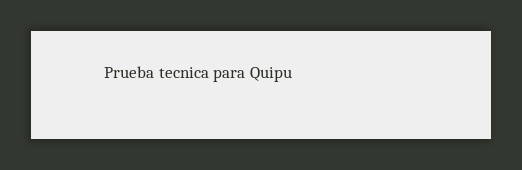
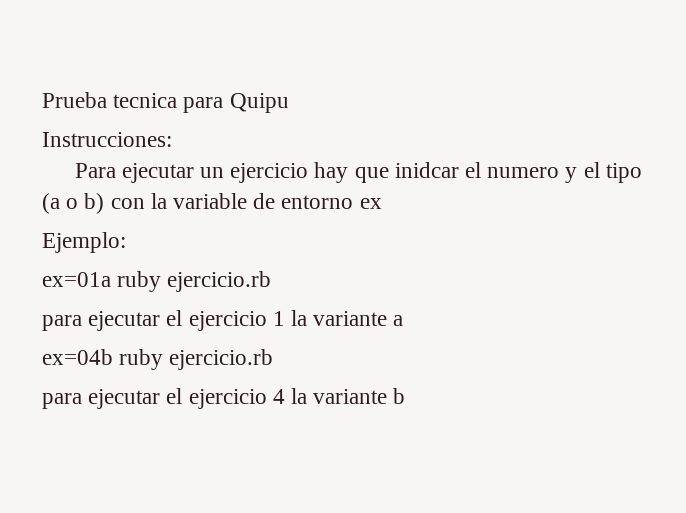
+ Instrucciones:
+ Para ejecutar un ejercicio hay que inidcar el numero y el tipo (a o b) con la variable de entorno ex
+ Ejemplo:
+ ex=01a ruby ejercicio.rb
+ para ejecutar el ejercicio 1 la variante a
+ ex=04b ruby ejercicio.rb
+ para ejecutar el ejercicio 4 la variante b

